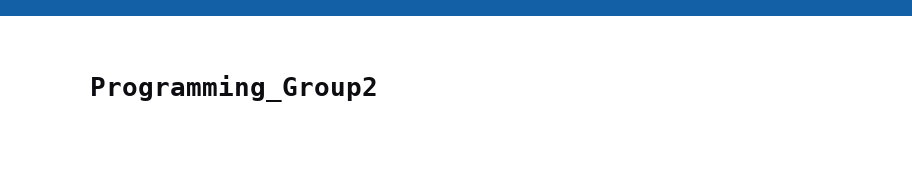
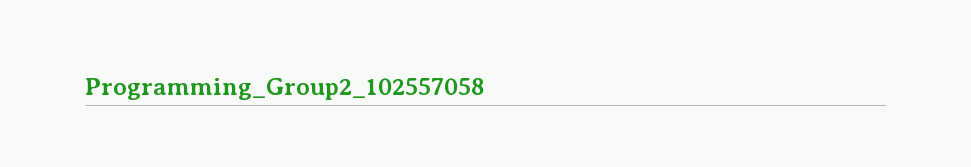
- Programming_Group2
+ Programming_Group2_102557058

